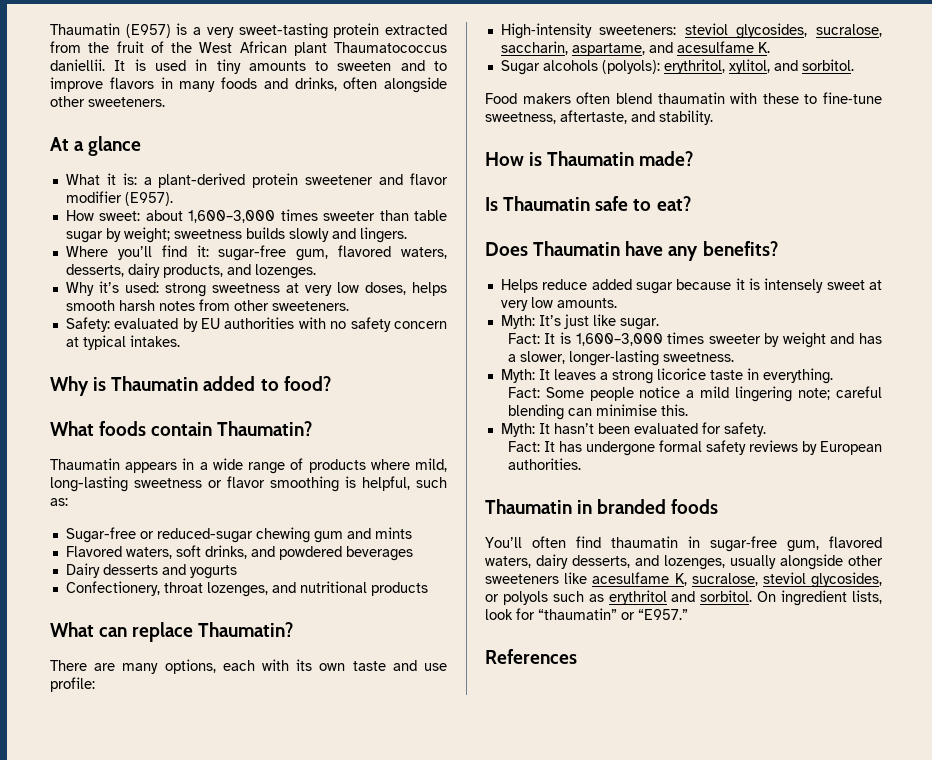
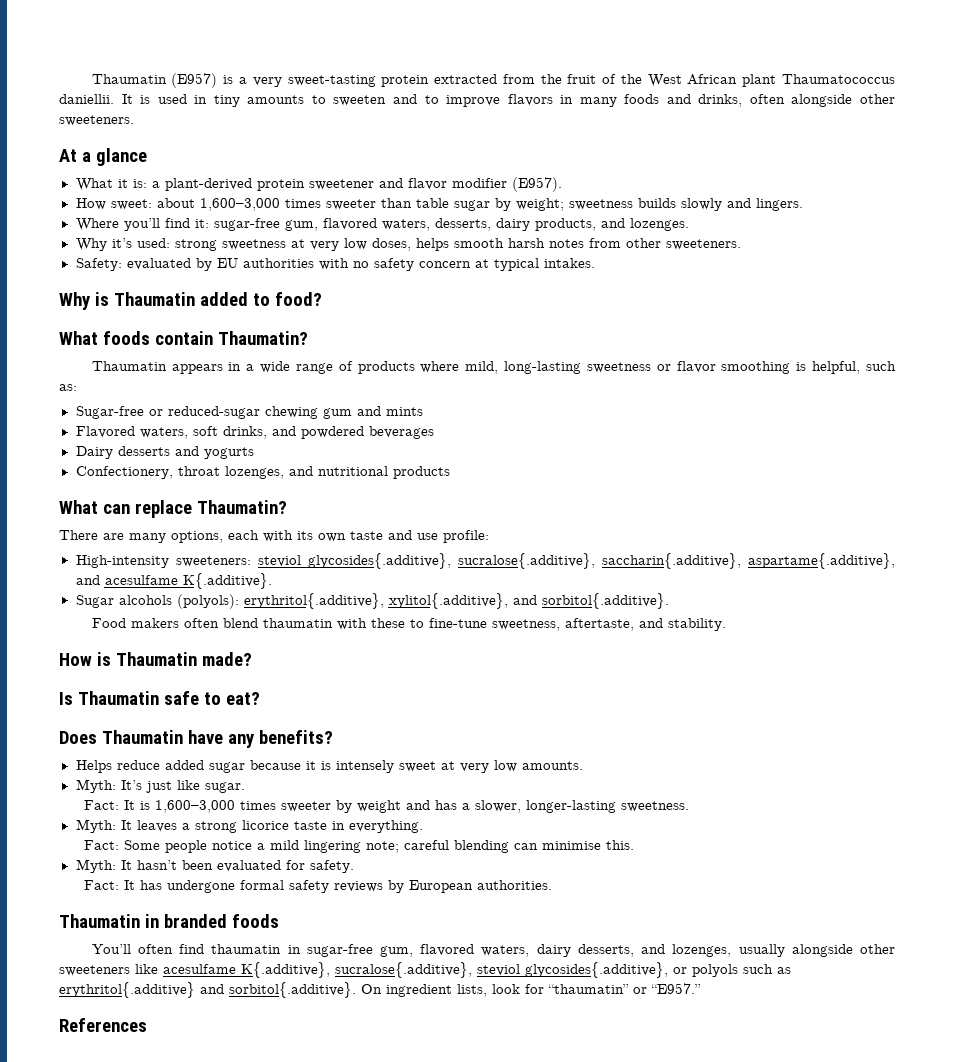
- High‑intensity sweeteners: steviol glycosides, sucralose, saccharin, aspartame, and acesulfame K.
+ High‑intensity sweeteners: steviol glycosides{.additive}, sucralose{.additive}, saccharin{.additive}, aspartame{.additive}, and acesulfame K{.additive}.
- Sugar alcohols (polyols): erythritol, xylitol, and sorbitol.
+ Sugar alcohols (polyols): erythritol{.additive}, xylitol{.additive}, and sorbitol{.additive}.
- You’ll often find thaumatin in sugar‑free gum, flavored waters, dairy desserts, and lozenges, usually alongside other sweeteners like acesulfame K, sucralose, steviol glycosides, or polyols such as erythritol and sorbitol. On ingredient lists, look for “thaumatin” or “E957.”
+ You’ll often find thaumatin in sugar‑free gum, flavored waters, dairy desserts, and lozenges, usually alongside other sweeteners like acesulfame K{.additive}, sucralose{.additive}, steviol glycosides{.additive}, or polyols such as erythritol{.additive} and sorbitol{.additive}. On ingredient lists, look for “thaumatin” or “E957.”

